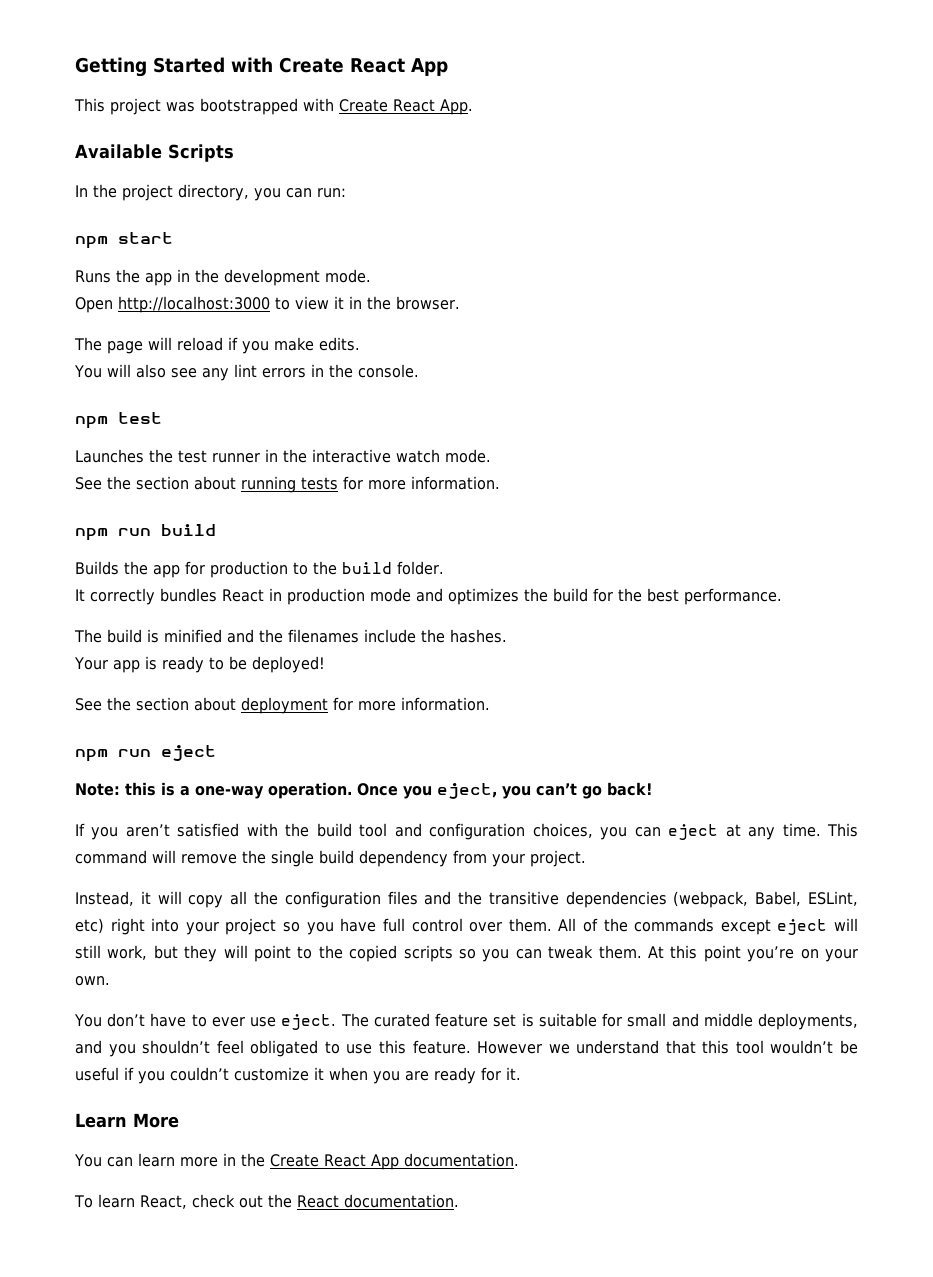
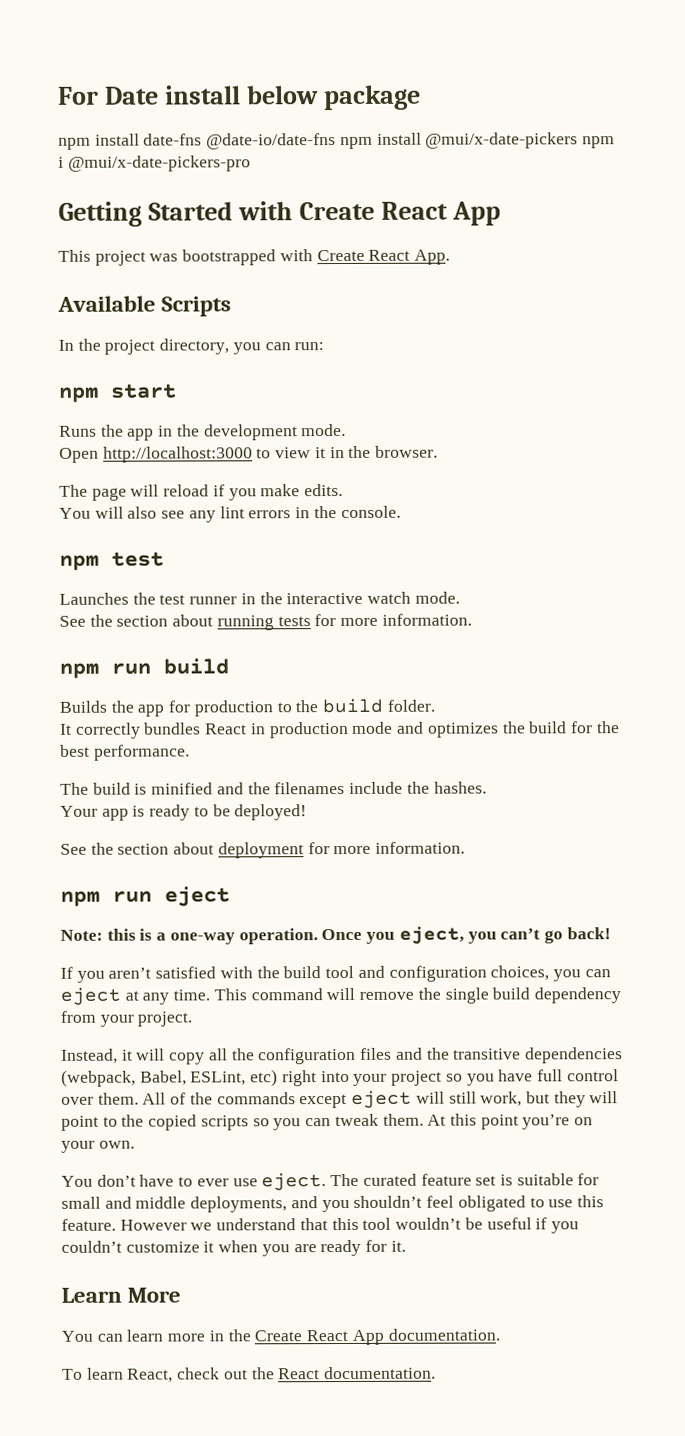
+ For Date install below package
+ npm install date-fns @date-io/date-fns npm install @mui/x-date-pickers npm i @mui/x-date-pickers-pro

